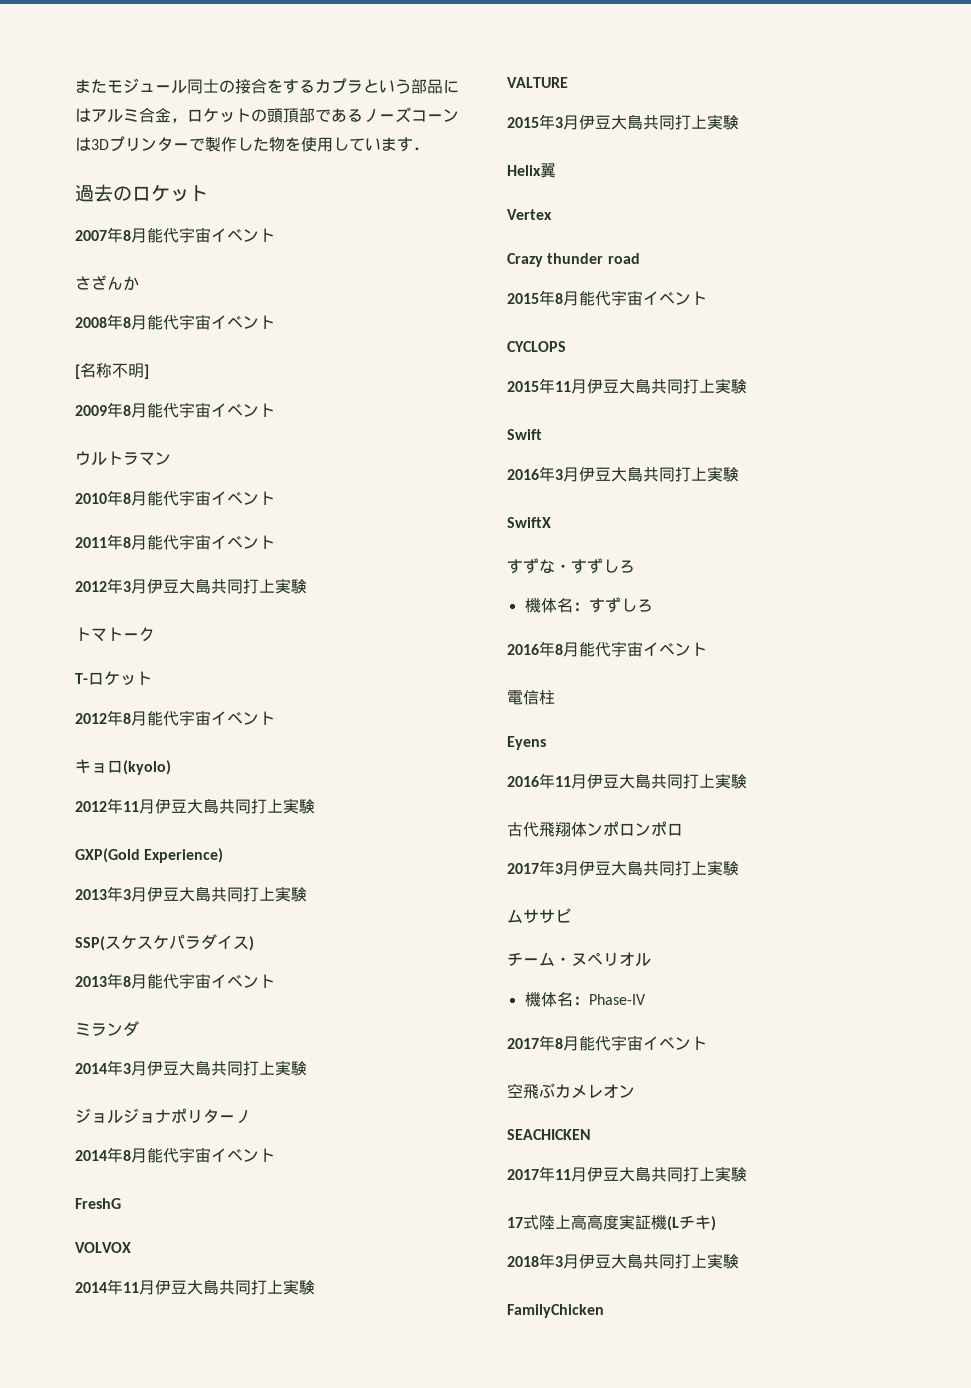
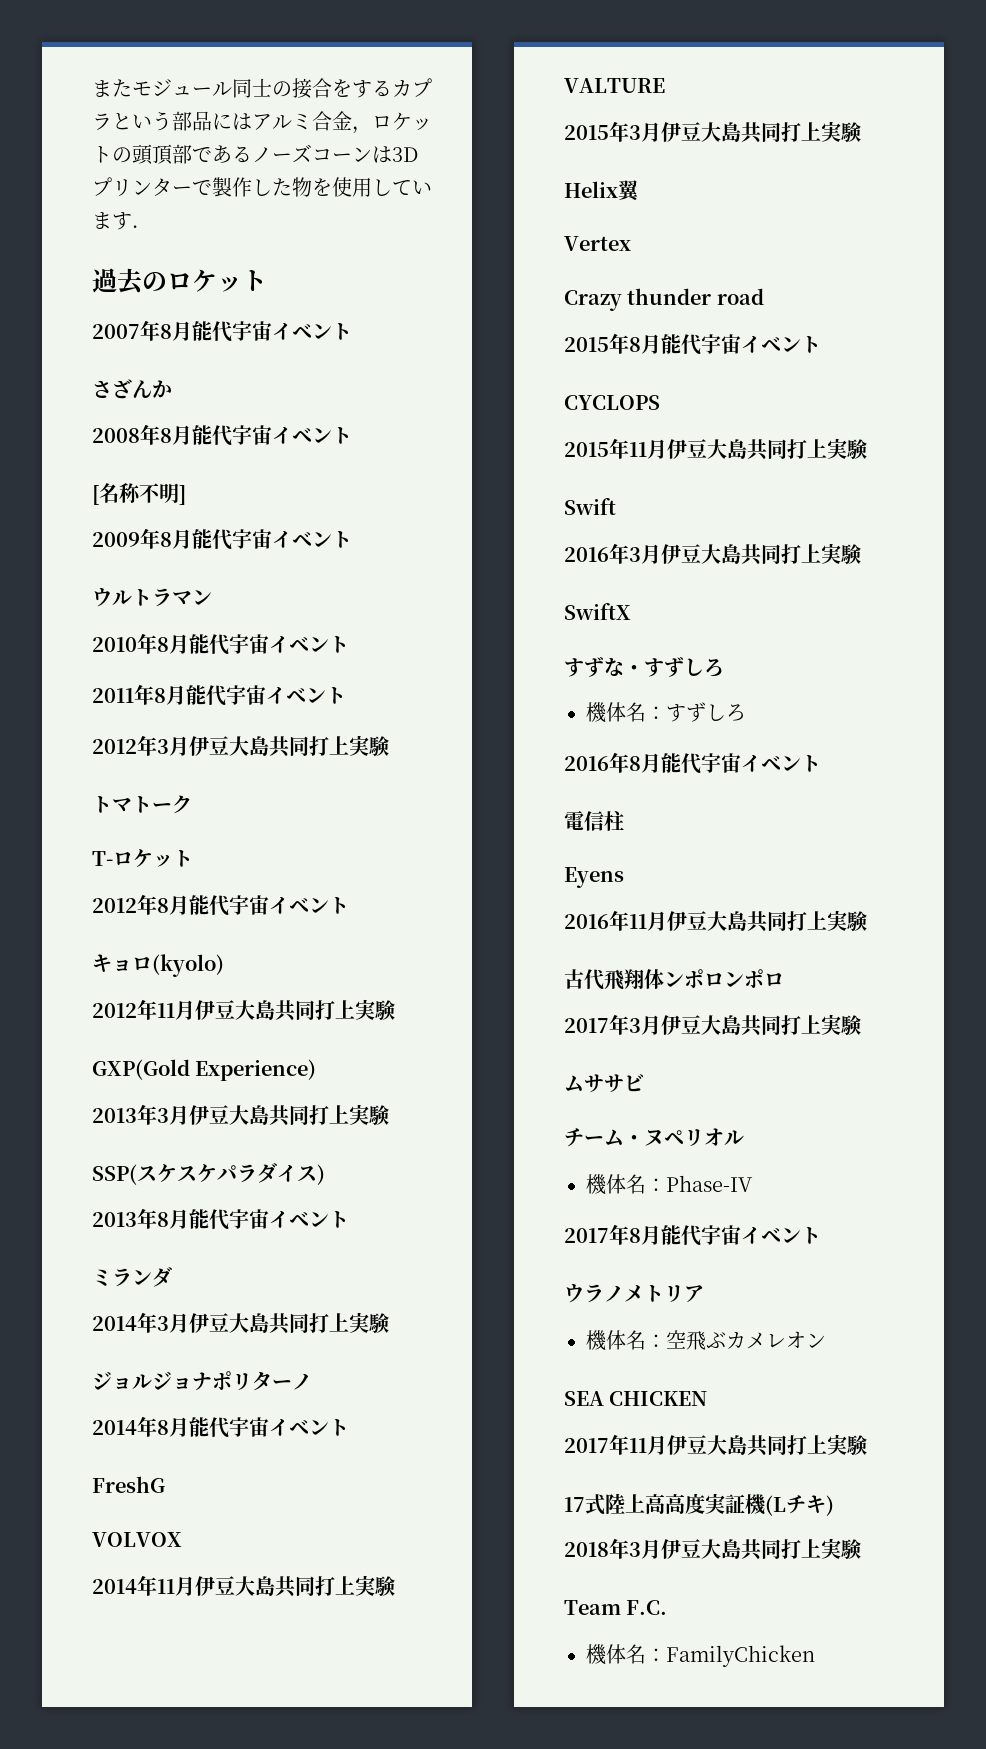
- 空飛ぶカメレオン
+ ウラノメトリア
+ 機体名：空飛ぶカメレオン
- SEACHICKEN
+ SEA CHICKEN
- FamilyChicken
+ Team F.C.
+ 機体名：FamilyChicken

